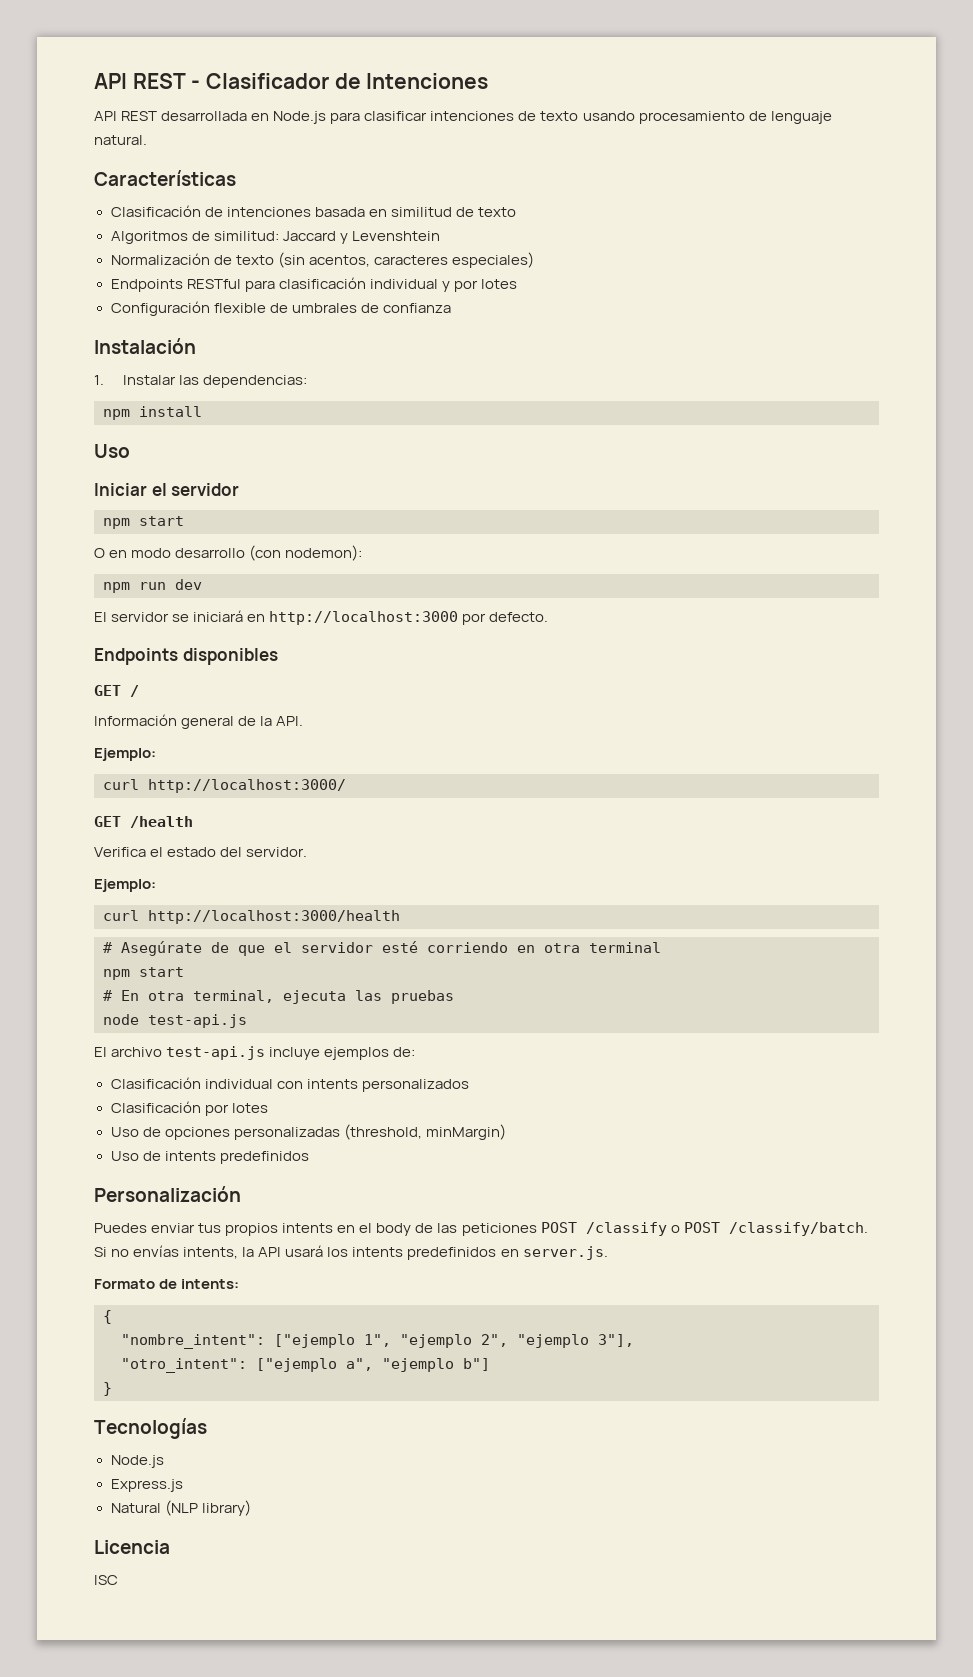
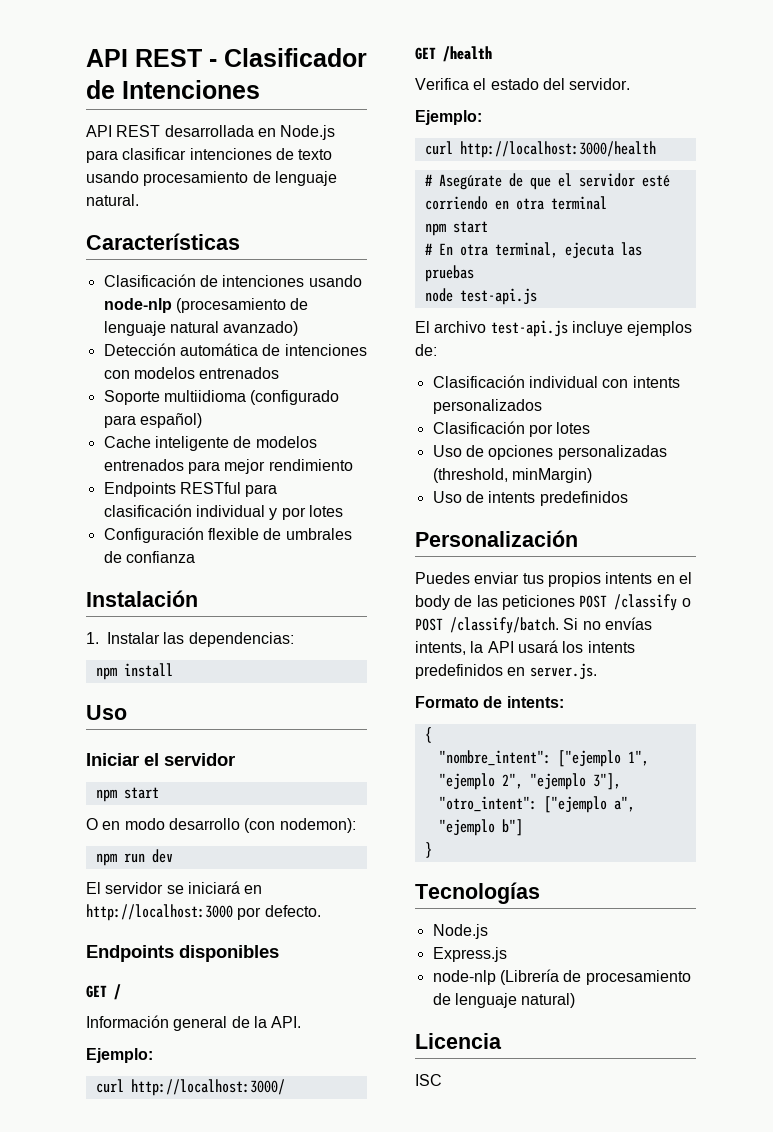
- Clasificación de intenciones basada en similitud de texto
- Algoritmos de similitud: Jaccard y Levenshtein
- Normalización de texto (sin acentos, caracteres especiales)
+ Clasificación de intenciones usando node-nlp (procesamiento de lenguaje natural avanzado)
+ Detección automática de intenciones con modelos entrenados
+ Soporte multiidioma (configurado para español)
+ Cache inteligente de modelos entrenados para mejor rendimiento
- Natural (NLP library)
+ node-nlp (Librería de procesamiento de lenguaje natural)

